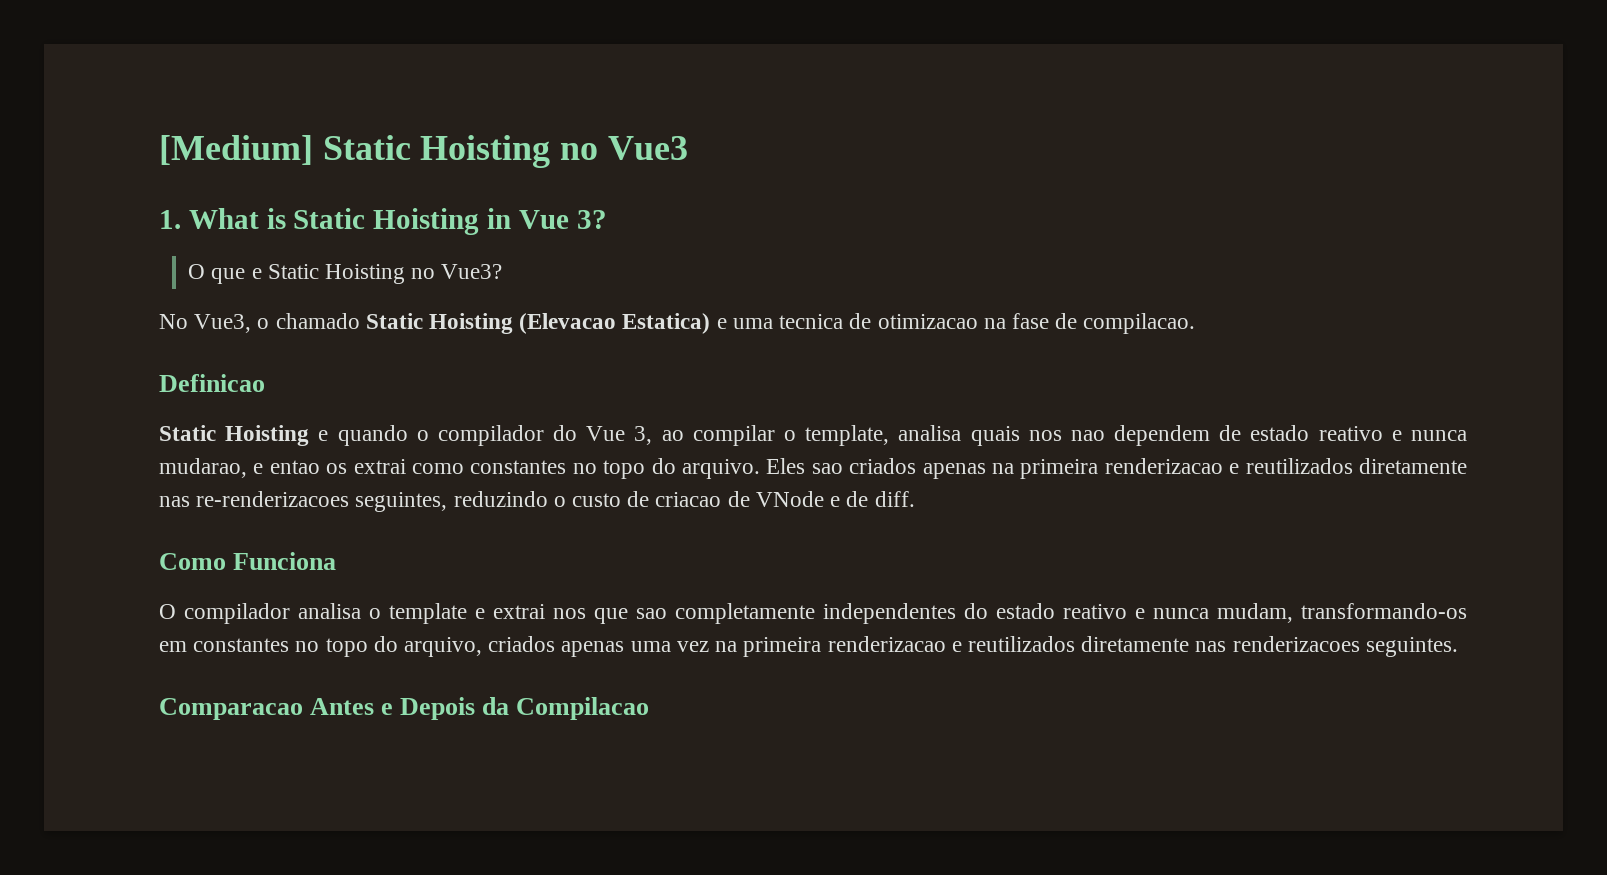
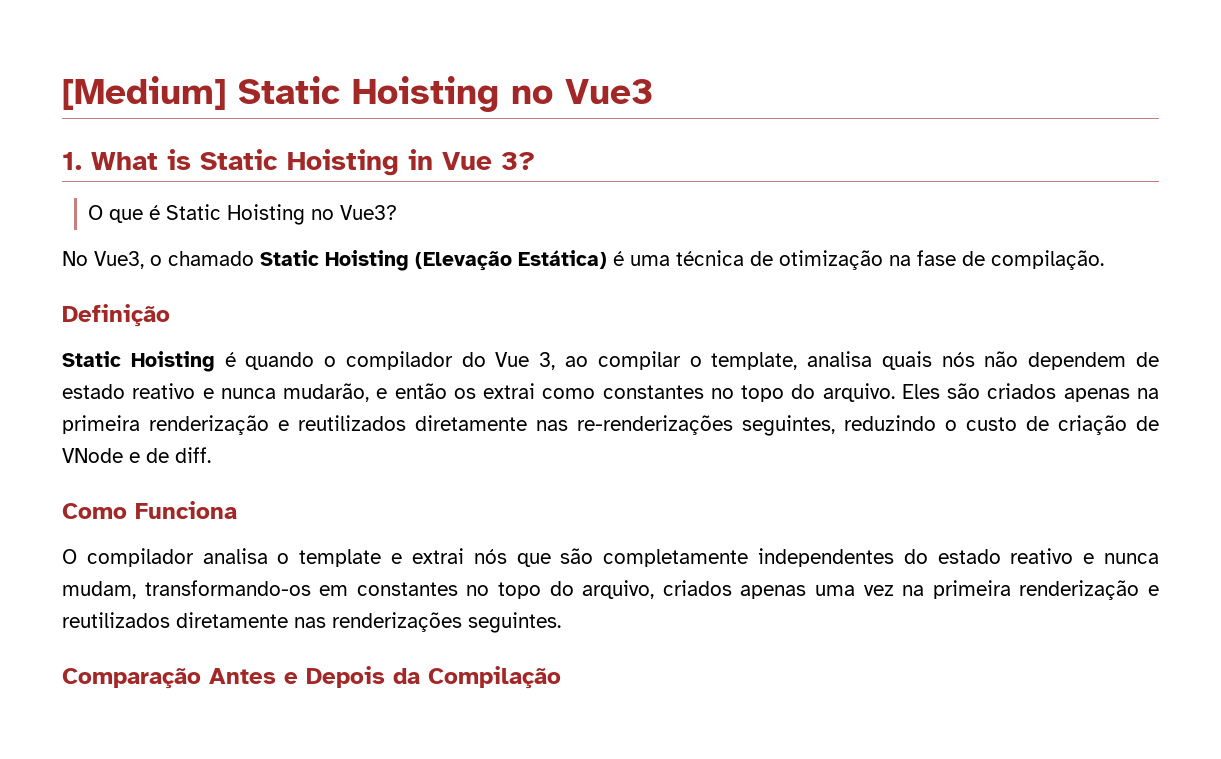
- O que e Static Hoisting no Vue3?
+ O que é Static Hoisting no Vue3?
- No Vue3, o chamado Static Hoisting (Elevacao Estatica) e uma tecnica de otimizacao na fase de compilacao.
- Definicao
- Static Hoisting e quando o compilador do Vue 3, ao compilar o template, analisa quais nos nao dependem de estado reativo e nunca mudarao, e entao os extrai como constantes no topo do arquivo.
+ No Vue3, o chamado Static Hoisting (Elevação Estática) é uma técnica de otimização na fase de compilação.
+ Definição
+ Static Hoisting é quando o compilador do Vue 3, ao compilar o template, analisa quais nós não dependem de estado reativo e nunca mudarão, e então os extrai como constantes no topo do arquivo.
- Eles sao criados apenas na primeira renderizacao e reutilizados diretamente nas re-renderizacoes seguintes, reduzindo o custo de criacao de VNode e de diff.
+ Eles são criados apenas na primeira renderização e reutilizados diretamente nas re-renderizações seguintes, reduzindo o custo de criação de VNode e de diff.
- O compilador analisa o template e extrai nos que sao completamente independentes do estado reativo e nunca mudam, transformando-os em constantes no topo do arquivo, criados apenas uma vez na primeira renderizacao e reutilizados diretamente nas renderizacoes seguintes.
+ O compilador analisa o template e extrai nós que são completamente independentes do estado reativo e nunca mudam, transformando-os em constantes no topo do arquivo, criados apenas uma vez na primeira renderização e reutilizados diretamente nas renderizações seguintes.
- Comparacao Antes e Depois da Compilacao
+ Comparação Antes e Depois da Compilação

